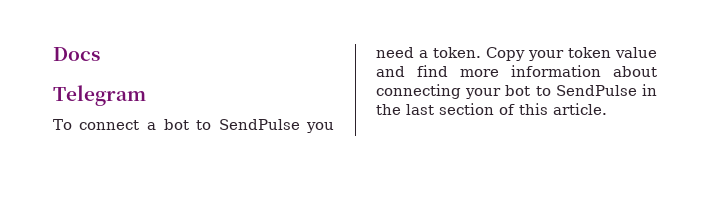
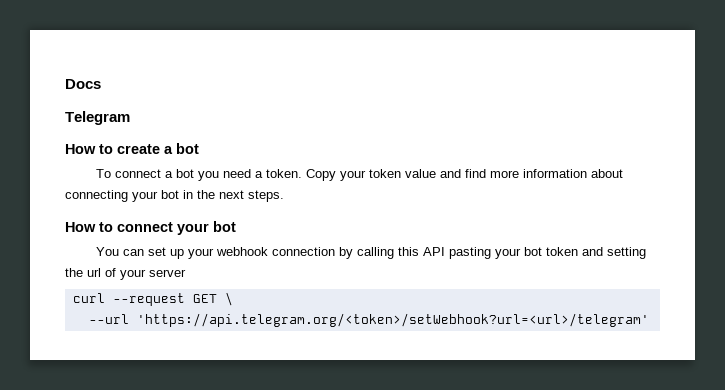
+ How to create a bot
- To connect a bot to SendPulse you need a token.
+ To connect a bot you need a token.
- Copy your token value and find more information about connecting your bot to SendPulse in the last section of this article.
+ Copy your token value and find more information about connecting your bot in the next steps.
+ How to connect your bot
+ You can set up your webhook connection by calling this API pasting your bot token and setting the url of your server
+ curl --request GET \
+ --url 'https://api.telegram.org/<token>/setWebhook?url=<url>/telegram'

